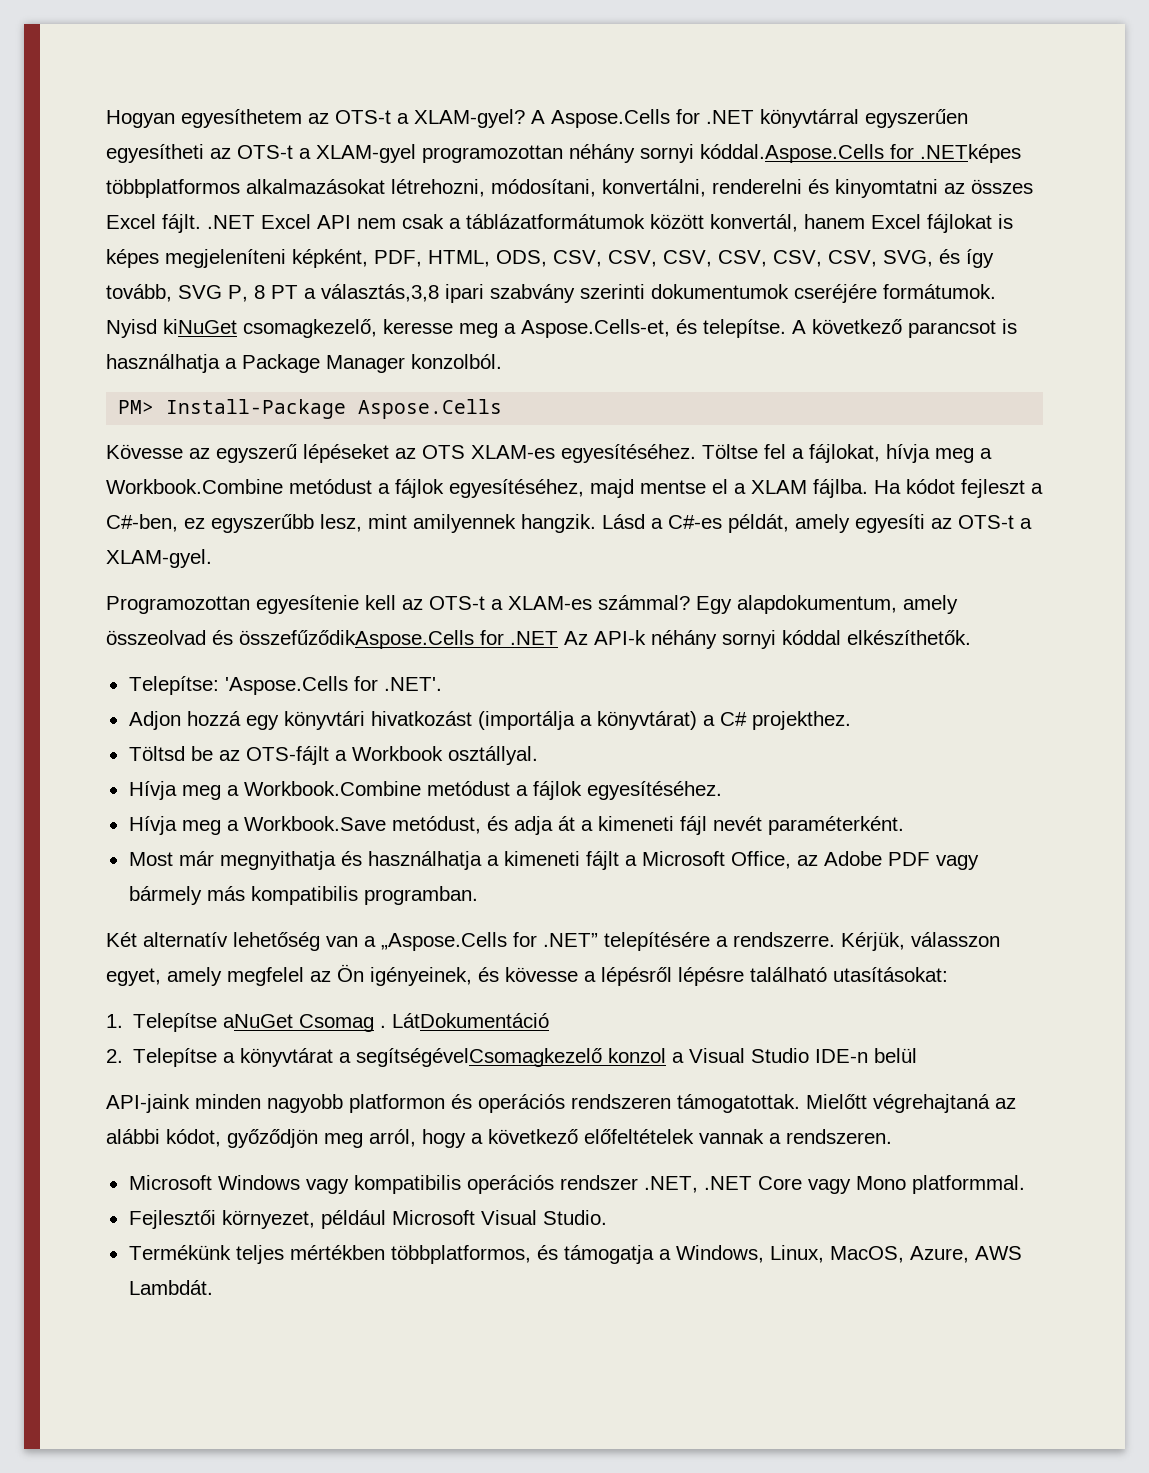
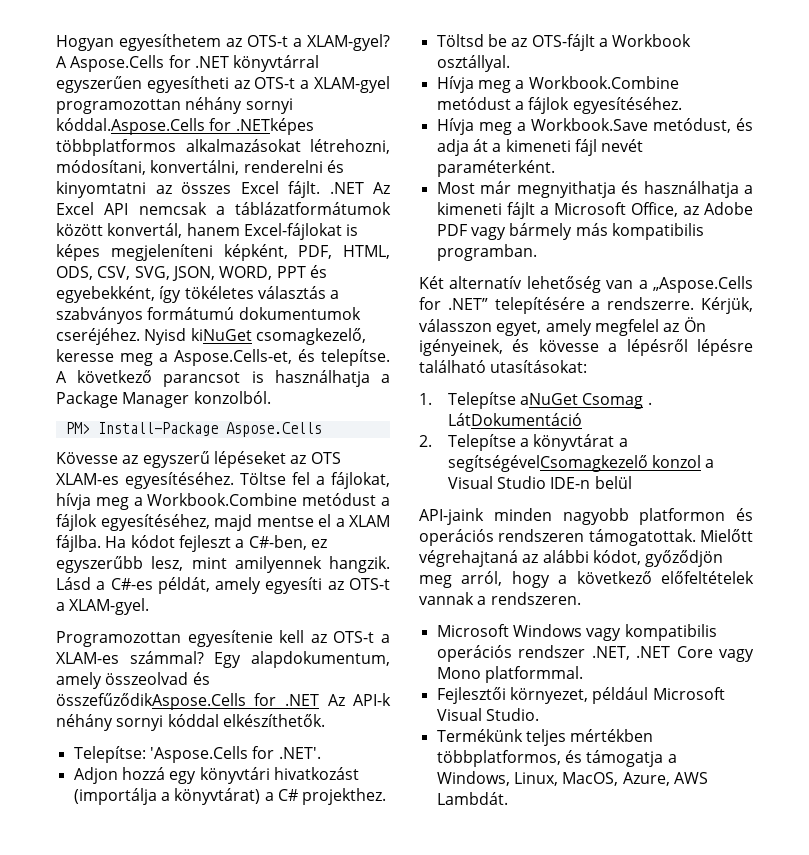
- A Aspose.Cells for .NET könyvtárral egyszerűen egyesítheti az OTS-t a XLAM-gyel programozottan néhány sornyi kóddal.Aspose.Cells for .NETképes többplatformos alkalmazásokat létrehozni, módosítani, konvertálni, renderelni és kinyomtatni az összes Excel fájlt. .NET Excel API nem csak a táblázatformátumok között konvertál, hanem Excel fájlokat is képes megjeleníteni képként, PDF, HTML, ODS, CSV, CSV, CSV, CSV, CSV, CSV, SVG, és így tovább, SVG P, 8 PT a választás,3,8 ipari szabvány szerinti dokumentumok cseréjére formátumok.
+ A Aspose.Cells for .NET könyvtárral egyszerűen egyesítheti az OTS-t a XLAM-gyel programozottan néhány sornyi kóddal.Aspose.Cells for .NETképes többplatformos alkalmazásokat létrehozni, módosítani, konvertálni, renderelni és kinyomtatni az összes Excel fájlt. .NET Az Excel API nemcsak a táblázatformátumok között konvertál, hanem Excel-fájlokat is képes megjeleníteni képként, PDF, HTML, ODS, CSV, SVG, JSON, WORD, PPT és egyebekként, így tökéletes választás a szabványos formátumú dokumentumok cseréjéhez.

